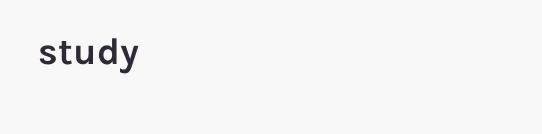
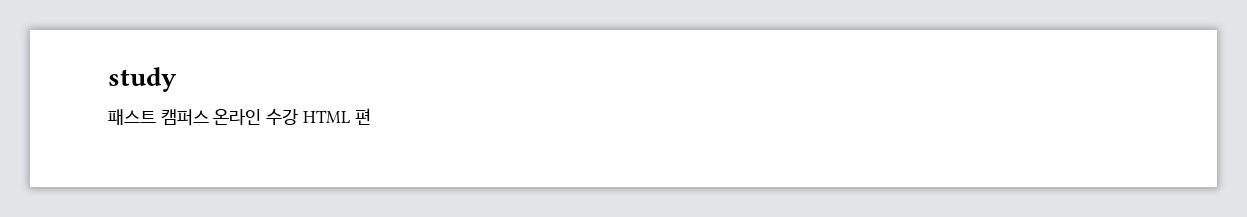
+ 패스트 캠퍼스 온라인 수강 HTML 편

